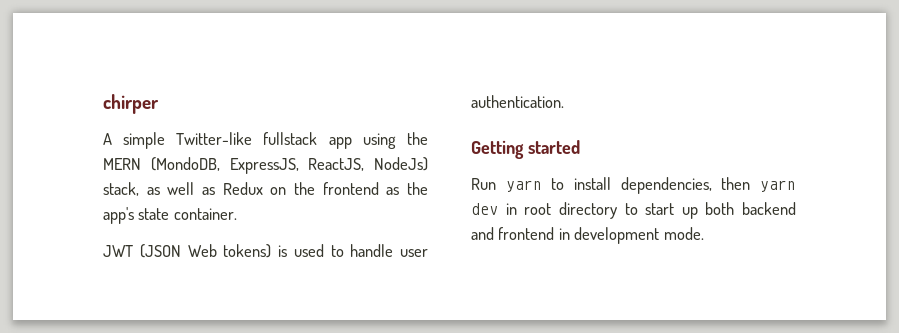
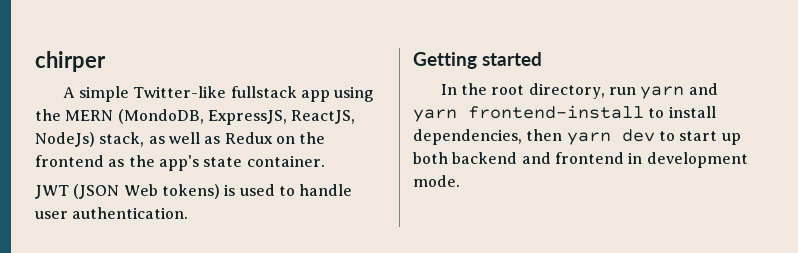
- Run yarn to install dependencies, then yarn dev in root directory to start up both backend and frontend in development mode.
+ In the root directory, run yarn and yarn frontend-install to install dependencies, then yarn dev to start up both backend and frontend in development mode.

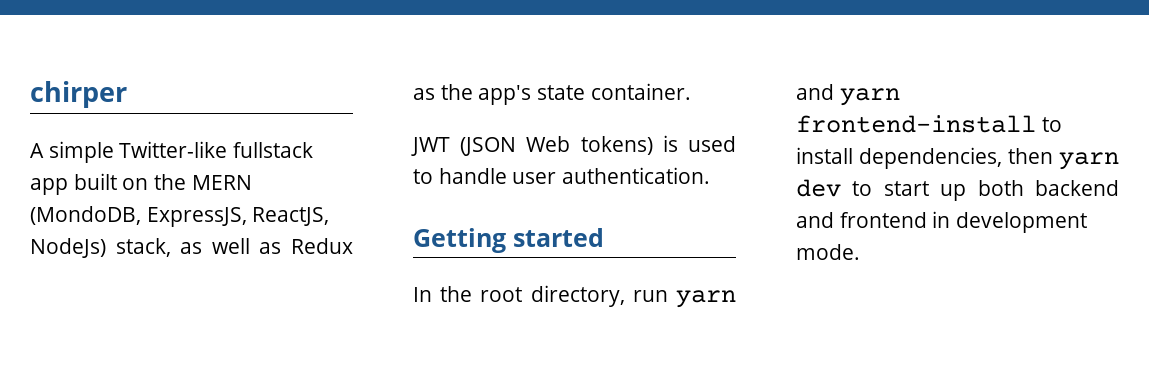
- A simple Twitter-like fullstack app using the MERN (MondoDB, ExpressJS, ReactJS, NodeJs) stack, as well as Redux on the frontend as the app's state container.
+ A simple Twitter-like fullstack app built on the MERN (MondoDB, ExpressJS, ReactJS, NodeJs) stack, as well as Redux as the app's state container.

